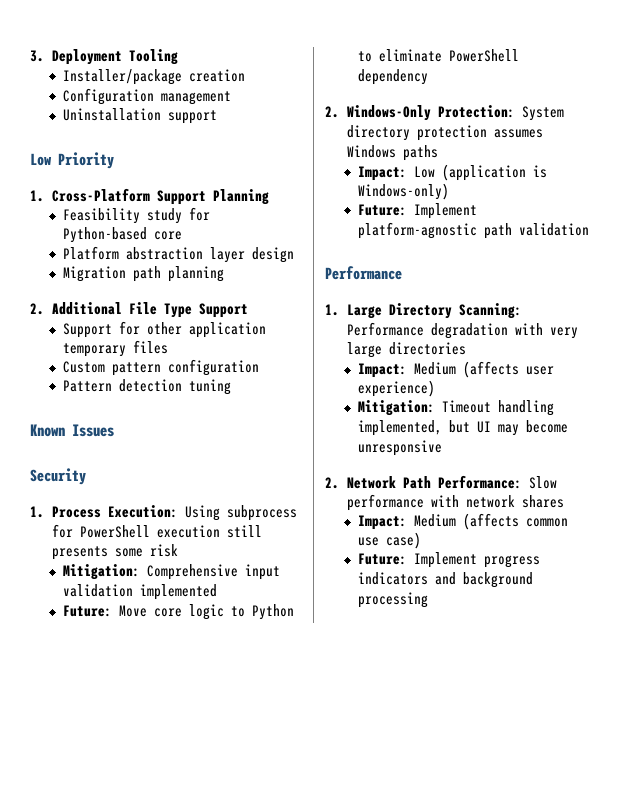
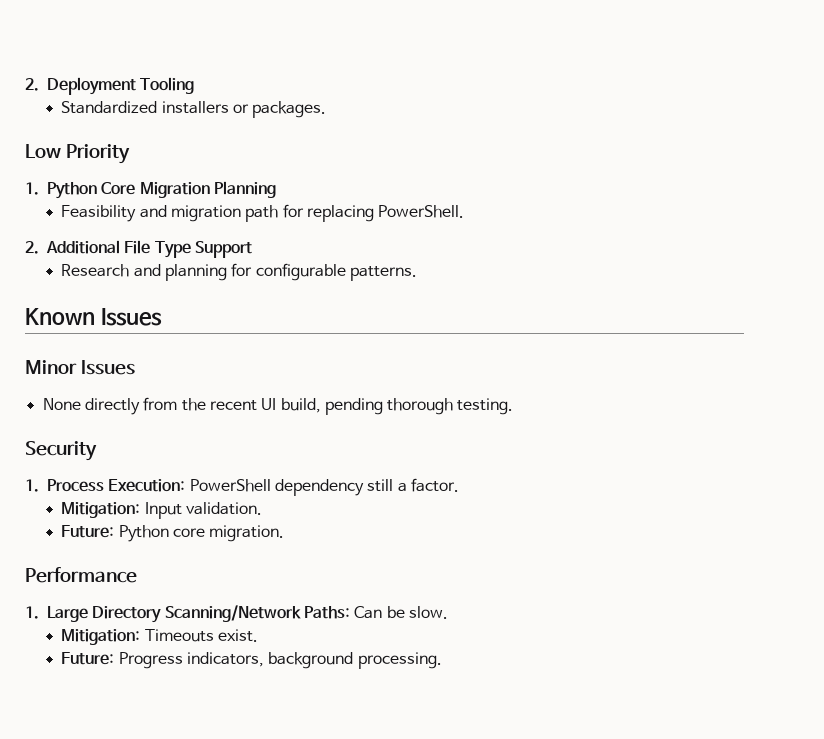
- 3. Deployment Tooling
+ 2. Deployment Tooling
- Installer/package creation
- Configuration management
- Uninstallation support
+ Standardized installers or packages.
- 1. Cross-Platform Support Planning
+ 1. Python Core Migration Planning
- Feasibility study for Python-based core
- Platform abstraction layer design
- Migration path planning
+ Feasibility and migration path for replacing PowerShell.
- Support for other application temporary files
- Custom pattern configuration
- Pattern detection tuning
+ Research and planning for configurable patterns.
  Known Issues
+ Minor Issues
+ None directly from the recent UI build, pending thorough testing.
  Security
- 1. Process Execution: Using subprocess for PowerShell execution still presents some risk
- Mitigation: Comprehensive input validation implemented
- Future: Move core logic to Python to eliminate PowerShell dependency
- 2. Windows-Only Protection: System directory protection assumes Windows paths
- Impact: Low (application is Windows-only)
- Future: Implement platform-agnostic path validation
+ 1. Process Execution: PowerShell dependency still a factor.
+ Mitigation: Input validation.
+ Future: Python core migration.
  Performance
- 1. Large Directory Scanning: Performance degradation with very large directories
- Impact: Medium (affects user experience)
- Mitigation: Timeout handling implemented, but UI may become unresponsive
- 2. Network Path Performance: Slow performance with network shares
- Impact: Medium (affects common use case)
- Future: Implement progress indicators and background processing
+ 1. Large Directory Scanning/Network Paths: Can be slow.
+ Mitigation: Timeouts exist.
+ Future: Progress indicators, background processing.

